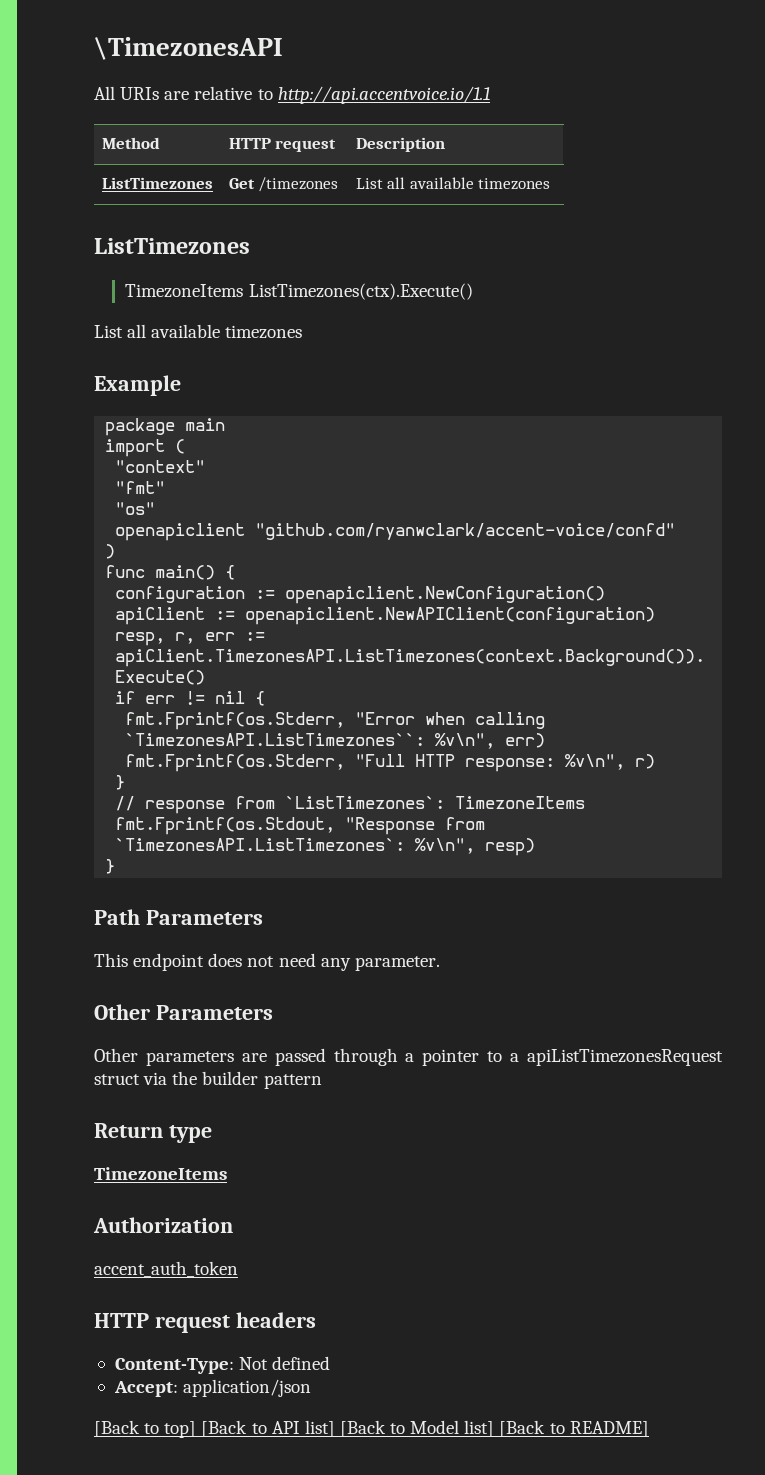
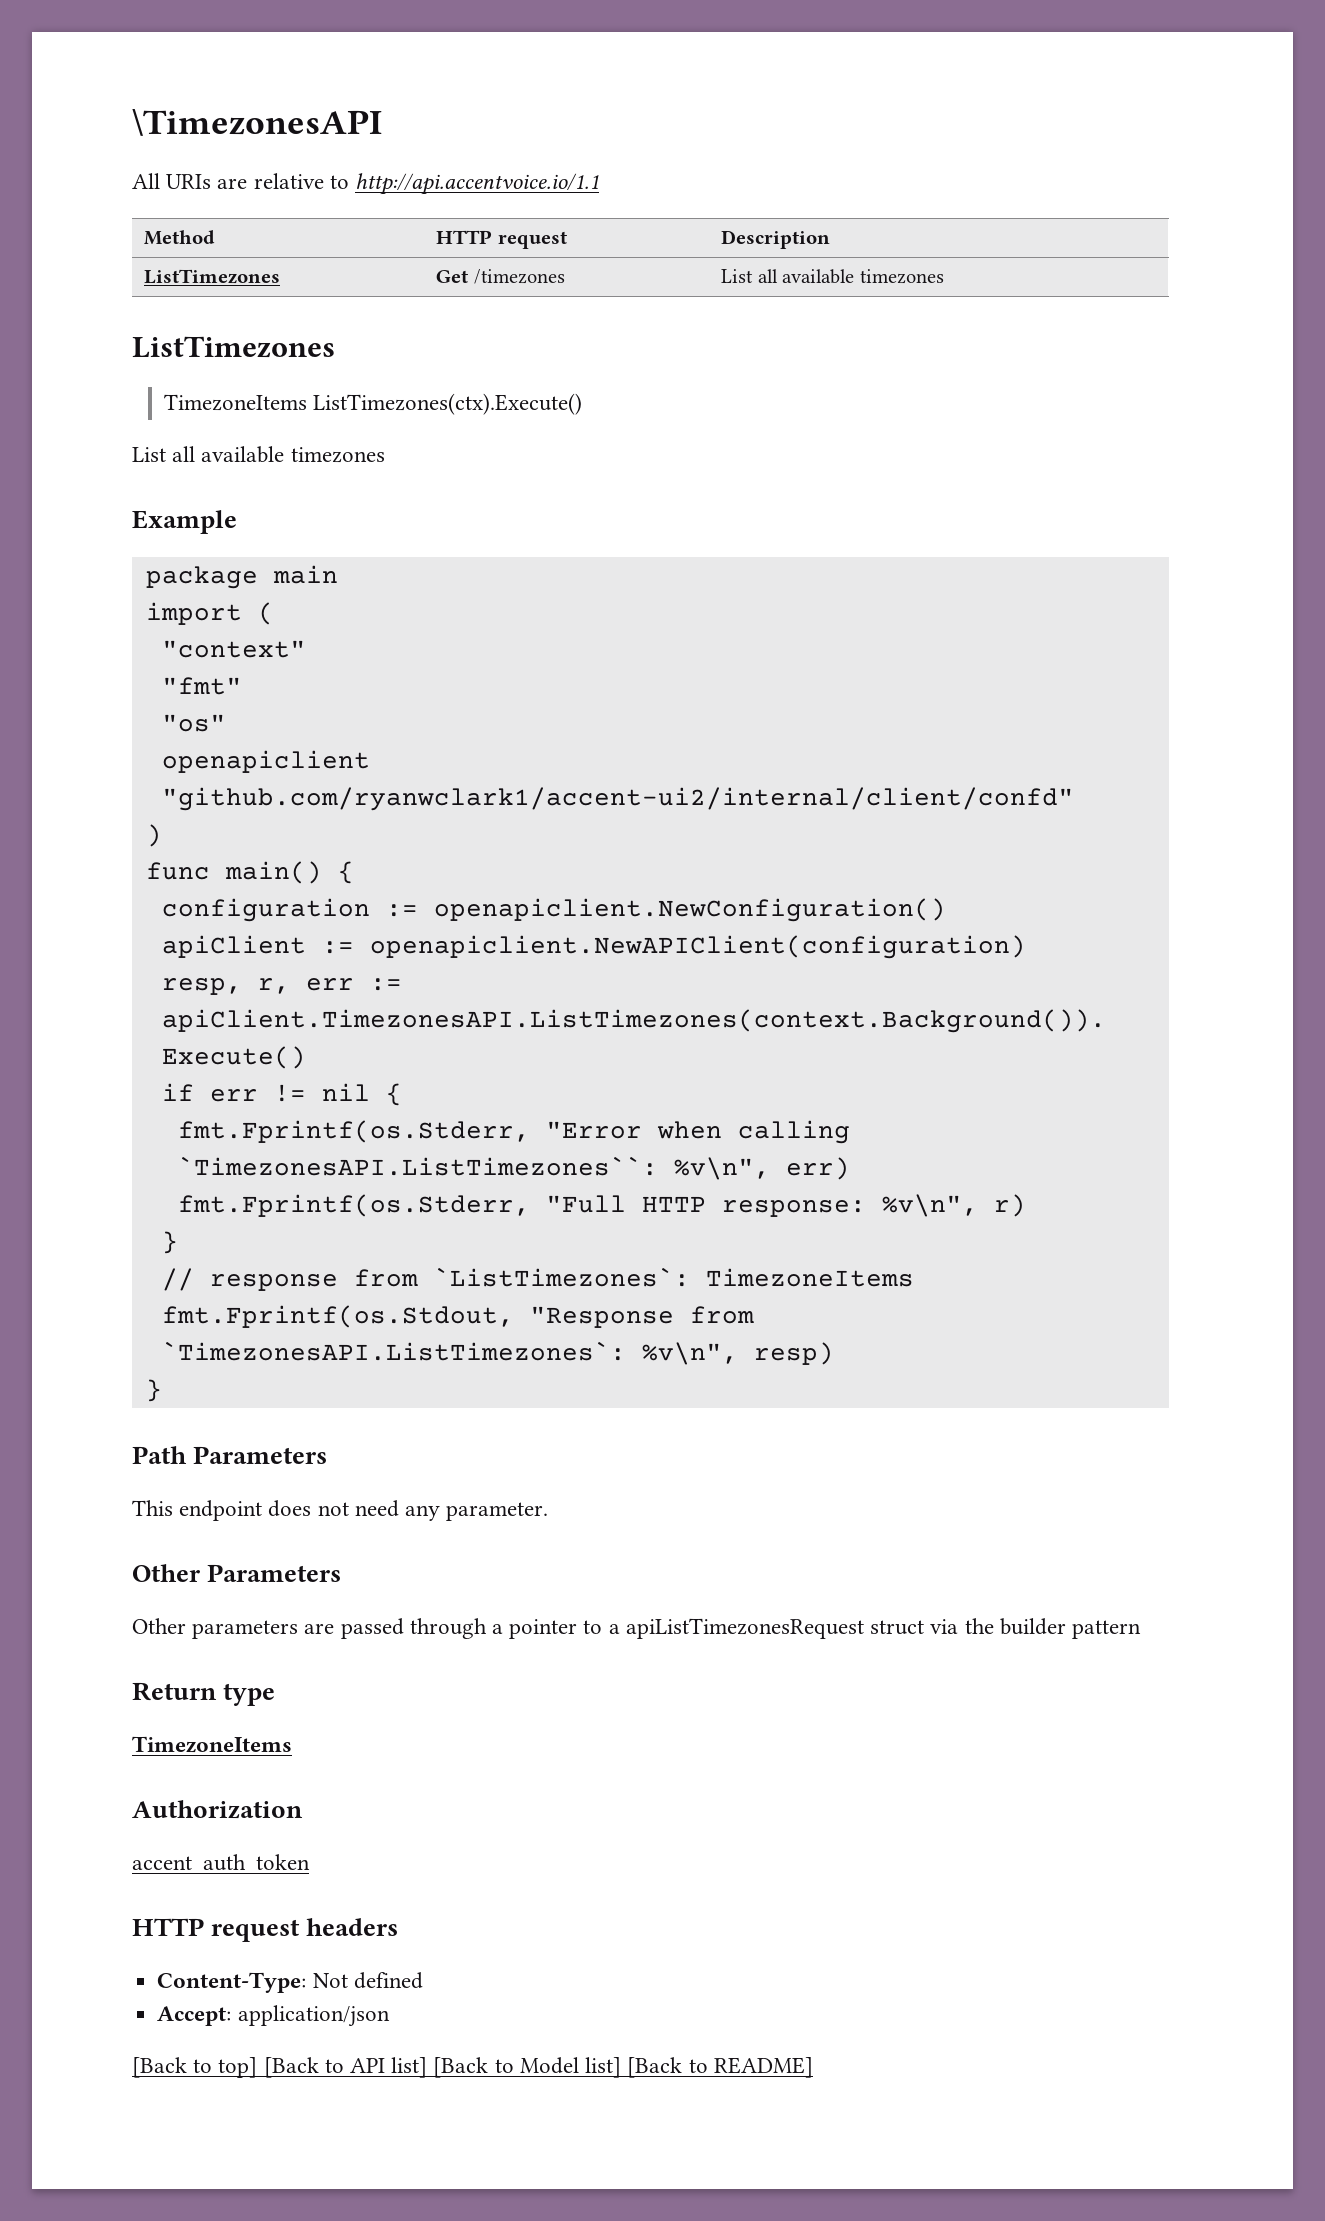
- openapiclient "github.com/ryanwclark/accent-voice/confd"
+ openapiclient "github.com/ryanwclark1/accent-ui2/internal/client/confd"

